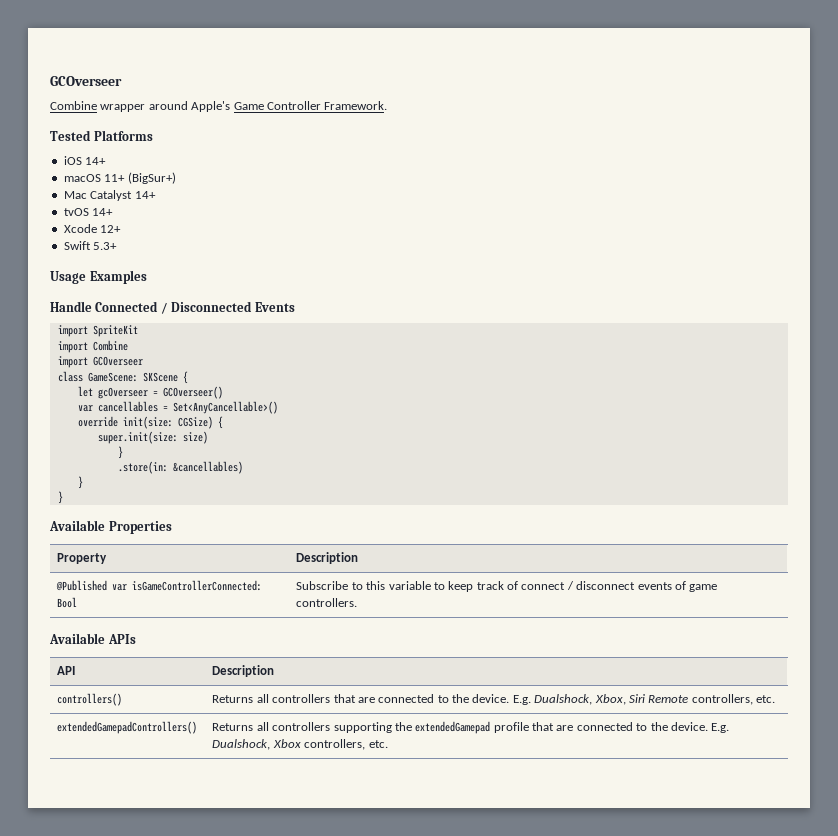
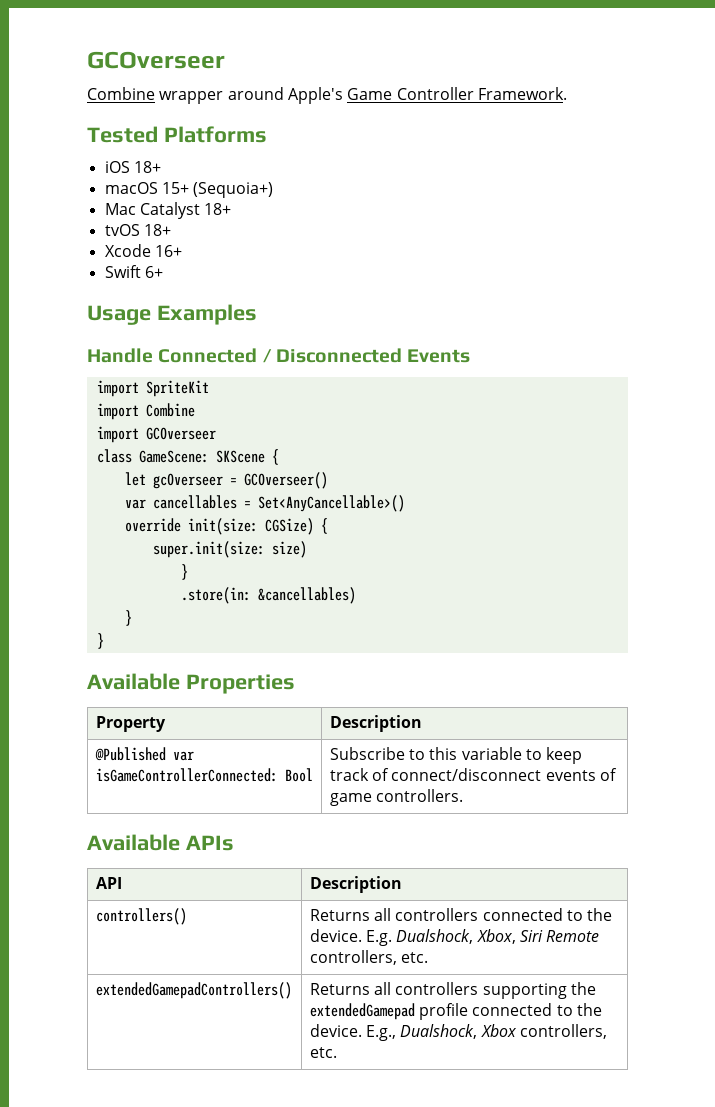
- iOS 14+
+ iOS 18+
- macOS 11+ (BigSur+)
+ macOS 15+ (Sequoia+)
- Mac Catalyst 14+
+ Mac Catalyst 18+
- tvOS 14+
+ tvOS 18+
- Xcode 12+
+ Xcode 16+
- Swift 5.3+
+ Swift 6+
- @Published var isGameControllerConnected: Bool | Subscribe to this variable to keep track of connect / disconnect events of game controllers.
+ @Published var isGameControllerConnected: Bool | Subscribe to this variable to keep track of connect/disconnect events of game controllers.
- controllers() | Returns all controllers that are connected to the device. E.g. Dualshock, Xbox, Siri Remote controllers, etc.
+ controllers() | Returns all controllers connected to the device. E.g. Dualshock, Xbox, Siri Remote controllers, etc.
- extendedGamepadControllers() | Returns all controllers supporting the extendedGamepad profile that are connected to the device. E.g. Dualshock, Xbox controllers, etc.
+ extendedGamepadControllers() | Returns all controllers supporting the extendedGamepad profile connected to the device. E.g., Dualshock, Xbox controllers, etc.

